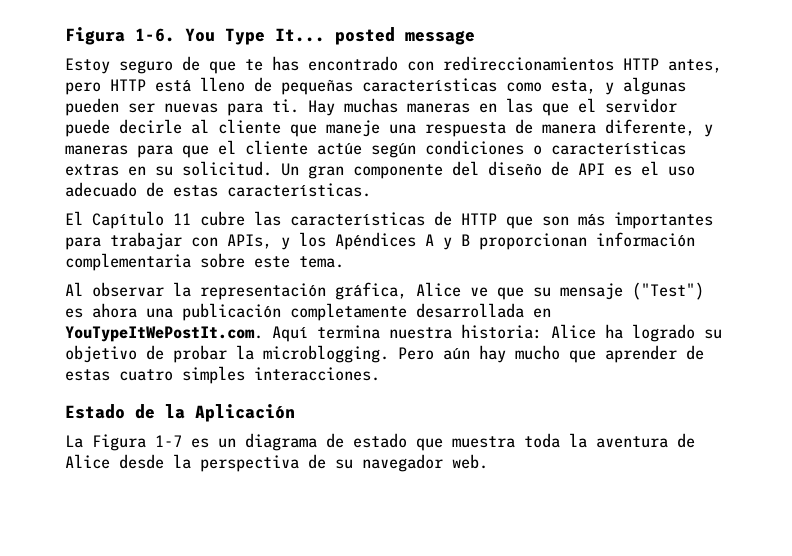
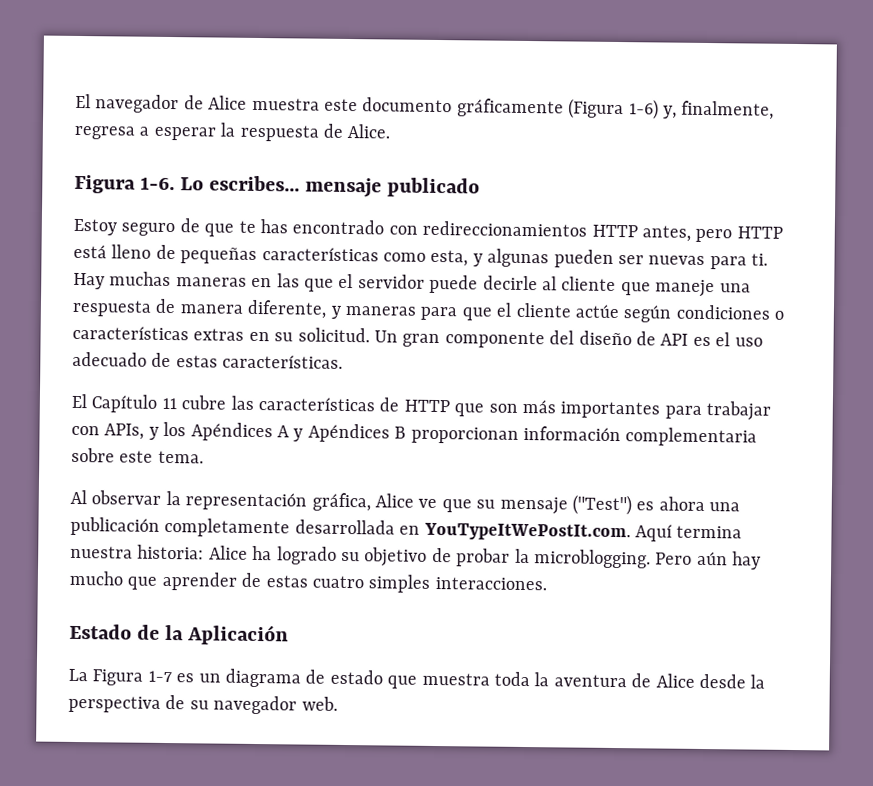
- Figura 1-6. You Type It... posted message
+ El navegador de Alice muestra este documento gráficamente (Figura 1-6) y, finalmente, regresa a esperar la respuesta de Alice.
+ Figura 1-6. Lo escribes... mensaje publicado
- El Capítulo 11 cubre las características de HTTP que son más importantes para trabajar con APIs, y los Apéndices A y B proporcionan información complementaria sobre este tema.
+ El Capítulo 11 cubre las características de HTTP que son más importantes para trabajar con APIs, y los Apéndices A y Apéndices B proporcionan información complementaria sobre este tema.

